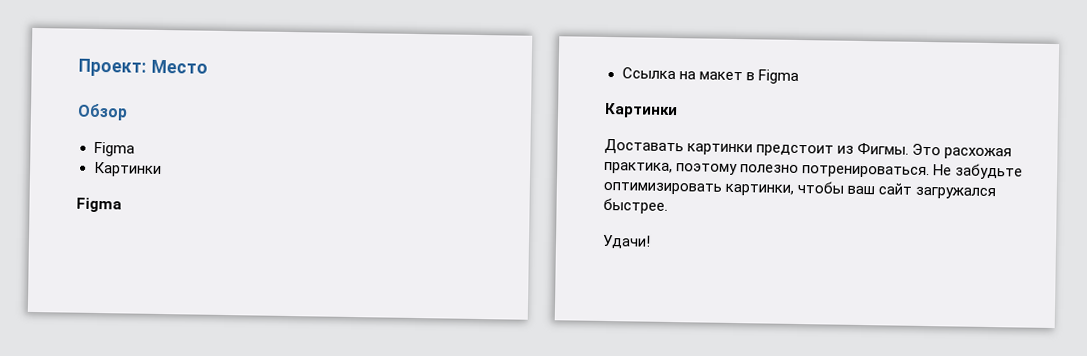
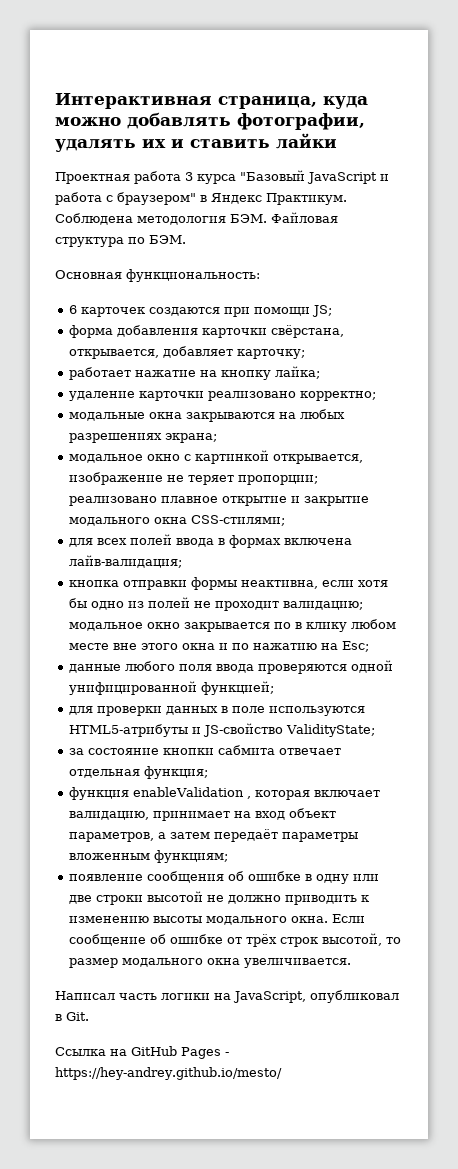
- Проект: Место
- Обзор
- Figma
- Картинки
- Figma
- Ссылка на макет в Figma
- Картинки
- Доставать картинки предстоит из Фигмы. Это расхожая практика, поэтому полезно потренироваться. Не забудьте оптимизировать картинки, чтобы ваш сайт загружался быстрее.
- Удачи!
+ Интерактивная страница, куда можно добавлять фотографии, удалять их и ставить лайки
+ Проектная работа 3 курса "Базовый JavaScript и работа с браузером" в Яндекс Практикум. Соблюдена методология БЭМ. Файловая структура по БЭМ.
+ Основная функциональность:
+ 6 карточек создаются при помощи JS;
+ форма добавления карточки свёрстана, открывается, добавляет карточку;
+ работает нажатие на кнопку лайка;
+ удаление карточки реализовано корректно;
+ модальные окна закрываются на любых разрешениях экрана;
+ модальное окно с картинкой открывается, изображение не теряет пропорции; реализовано плавное открытие и закрытие модального окна CSS-стилями;
+ для всех полей ввода в формах включена лайв-валидация;
+ кнопка отправки формы неактивна, если хотя бы одно из полей не проходит валидацию; модальное окно закрывается по в клику любом месте вне этого окна и по нажатию на Esc;
+ данные любого поля ввода проверяются одной унифицированной функцией;
+ для проверки данных в поле используются HTML5-атрибуты и JS-свойство ValidityState;
+ за состояние кнопки сабмита отвечает отдельная функция;
+ функция enableValidation , которая включает валидацию, принимает на вход объект параметров, а затем передаёт параметры вложенным функциям;
+ появление сообщения об ошибке в одну или две строки высотой не должно приводить к изменению высоты модального окна. Если сообщение об ошибке от трёх строк высотой, то размер модального окна увеличивается.
+ Написал часть логики на JavaScript, опубликовал в Git.
+ Ссылка на GitHub Pages - https://hey-andrey.github.io/mesto/

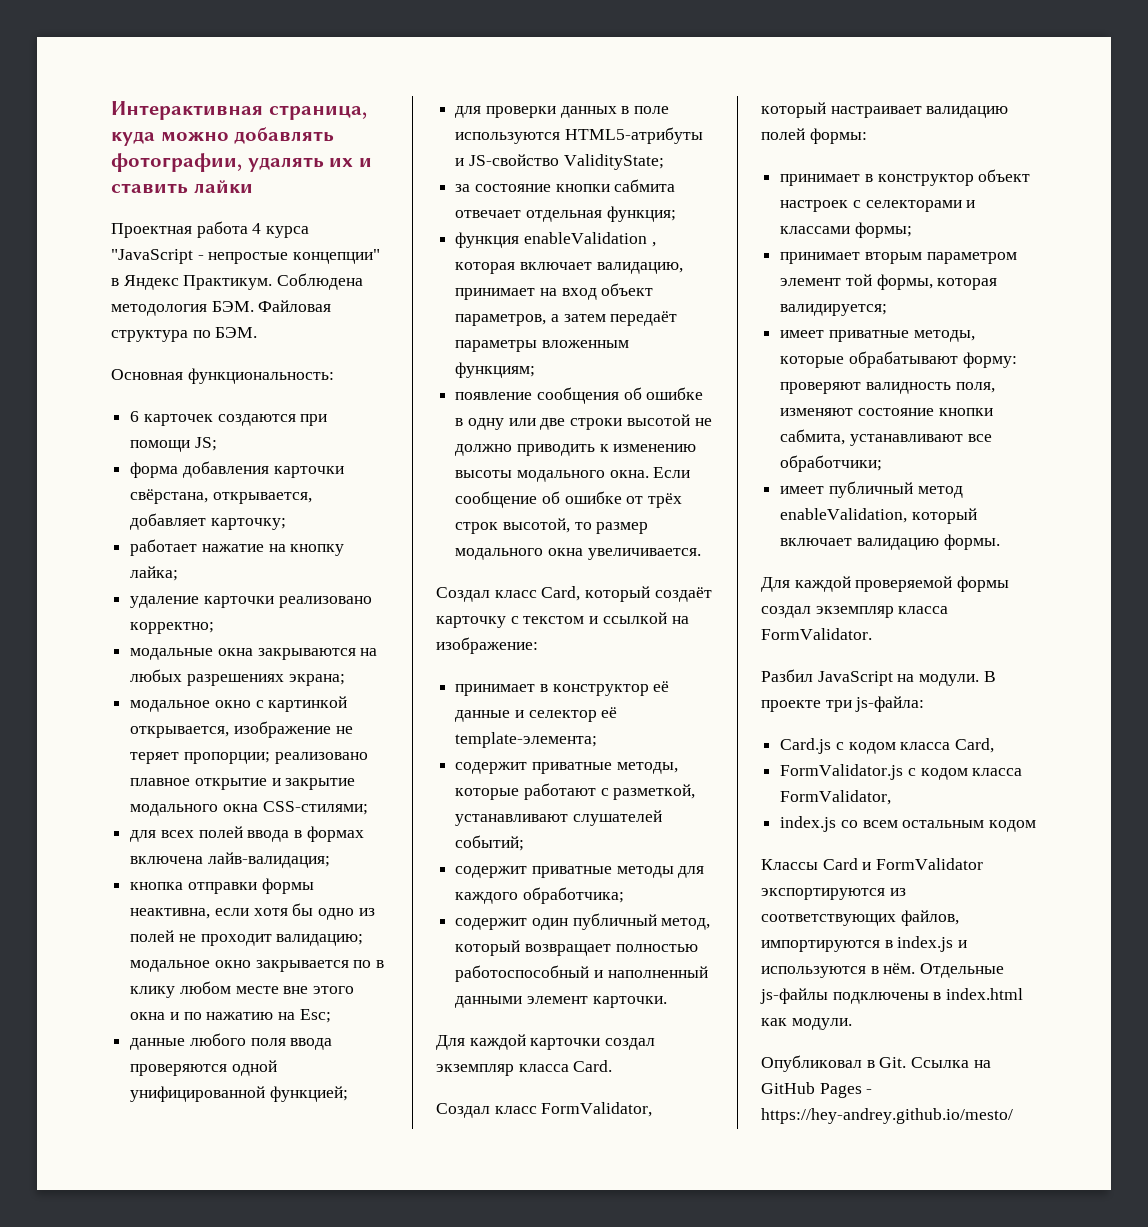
- Проектная работа 3 курса "Базовый JavaScript и работа с браузером" в Яндекс Практикум.
+ Проектная работа 4 курса "JavaScript - непростые концепции" в Яндекс Практикум.
- Написал часть логики на JavaScript, опубликовал в Git.
- Ссылка на GitHub Pages - https://hey-andrey.github.io/mesto/
+ Создал класс Card, который создаёт карточку с текстом и ссылкой на изображение:
+ принимает в конструктор её данные и селектор её template-элемента;
+ содержит приватные методы, которые работают с разметкой, устанавливают слушателей событий;
+ содержит приватные методы для каждого обработчика;
+ содержит один публичный метод, который возвращает полностью работоспособный и наполненный данными элемент карточки.
+ Для каждой карточки создал экземпляр класса Card.
+ Создал класс FormValidator, который настраивает валидацию полей формы:
+ принимает в конструктор объект настроек с селекторами и классами формы;
+ принимает вторым параметром элемент той формы, которая валидируется;
+ имеет приватные методы, которые обрабатывают форму: проверяют валидность поля, изменяют состояние кнопки сабмита, устанавливают все обработчики;
+ имеет публичный метод enableValidation, который включает валидацию формы.
+ Для каждой проверяемой формы создал экземпляр класса FormValidator.
+ Разбил JavaScript на модули. В проекте три js-файла:
+ Card.js с кодом класса Card,
+ FormValidator.js с кодом класса FormValidator,
+ index.js со всем остальным кодом
+ Классы Card и FormValidator экспортируются из соответствующих файлов, импортируются в index.js и используются в нём. Отдельные js-файлы подключены в index.html как модули.
+ Опубликовал в Git. Ссылка на GitHub Pages - https://hey-andrey.github.io/mesto/

